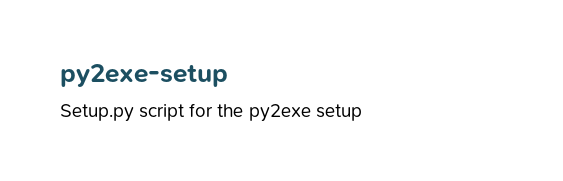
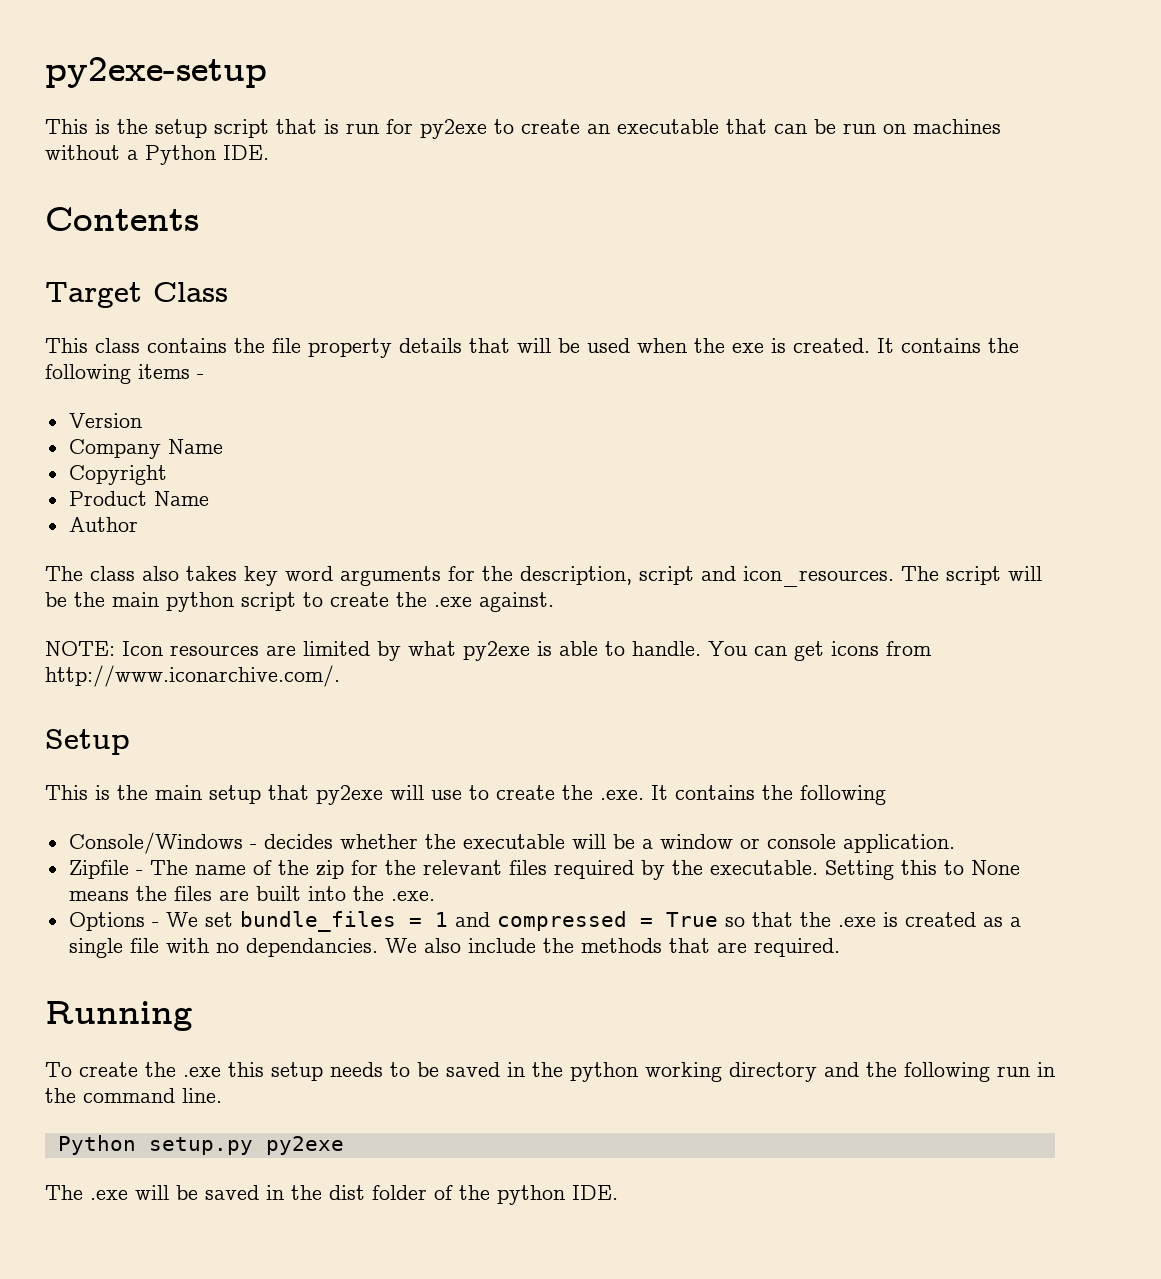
- Setup.py script for the py2exe setup
+ This is the setup script that is run for py2exe to create an executable that can be run on machines without a Python IDE.
+ Contents
+ Target Class
+ This class contains the file property details that will be used when the exe is created. It contains the following items -
+ Version
+ Company Name
+ Copyright
+ Product Name
+ Author
+ The class also takes key word arguments for the description, script and icon_resources. The script will be the main python script to create the .exe against.
+ NOTE: Icon resources are limited by what py2exe is able to handle. You can get icons from http://www.iconarchive.com/.
+ Setup
+ This is the main setup that py2exe will use to create the .exe. It contains the following
+ Console/Windows - decides whether the executable will be a window or console application.
+ Zipfile - The name of the zip for the relevant files required by the executable. Setting this to None means the files are built into the .exe.
+ Options - We set bundle_files = 1 and compressed = True so that the .exe is created as a single file with no dependancies. We also include the methods that are required.
+ Running
+ To create the .exe this setup needs to be saved in the python working directory and the following run in the command line.
+ Python setup.py py2exe
+ The .exe will be saved in the dist folder of the python IDE.

